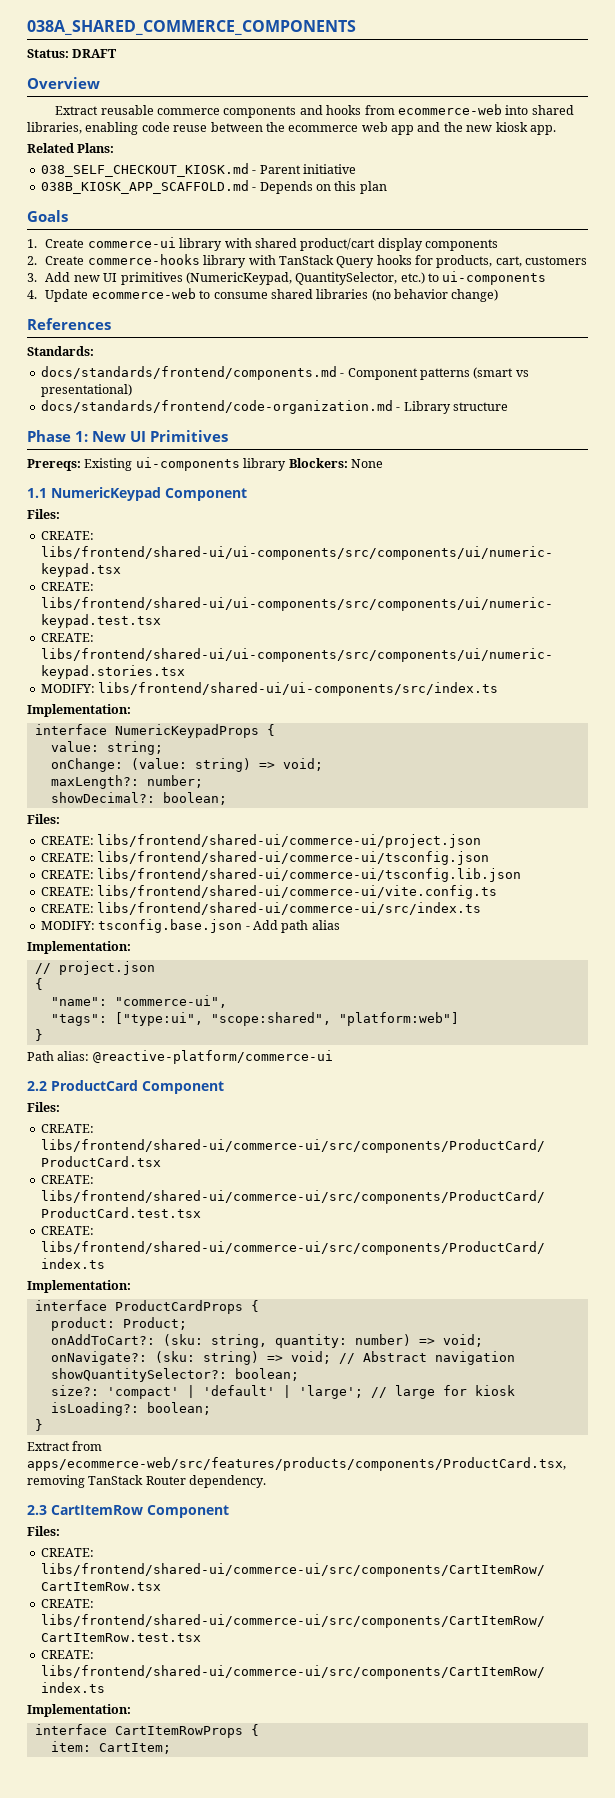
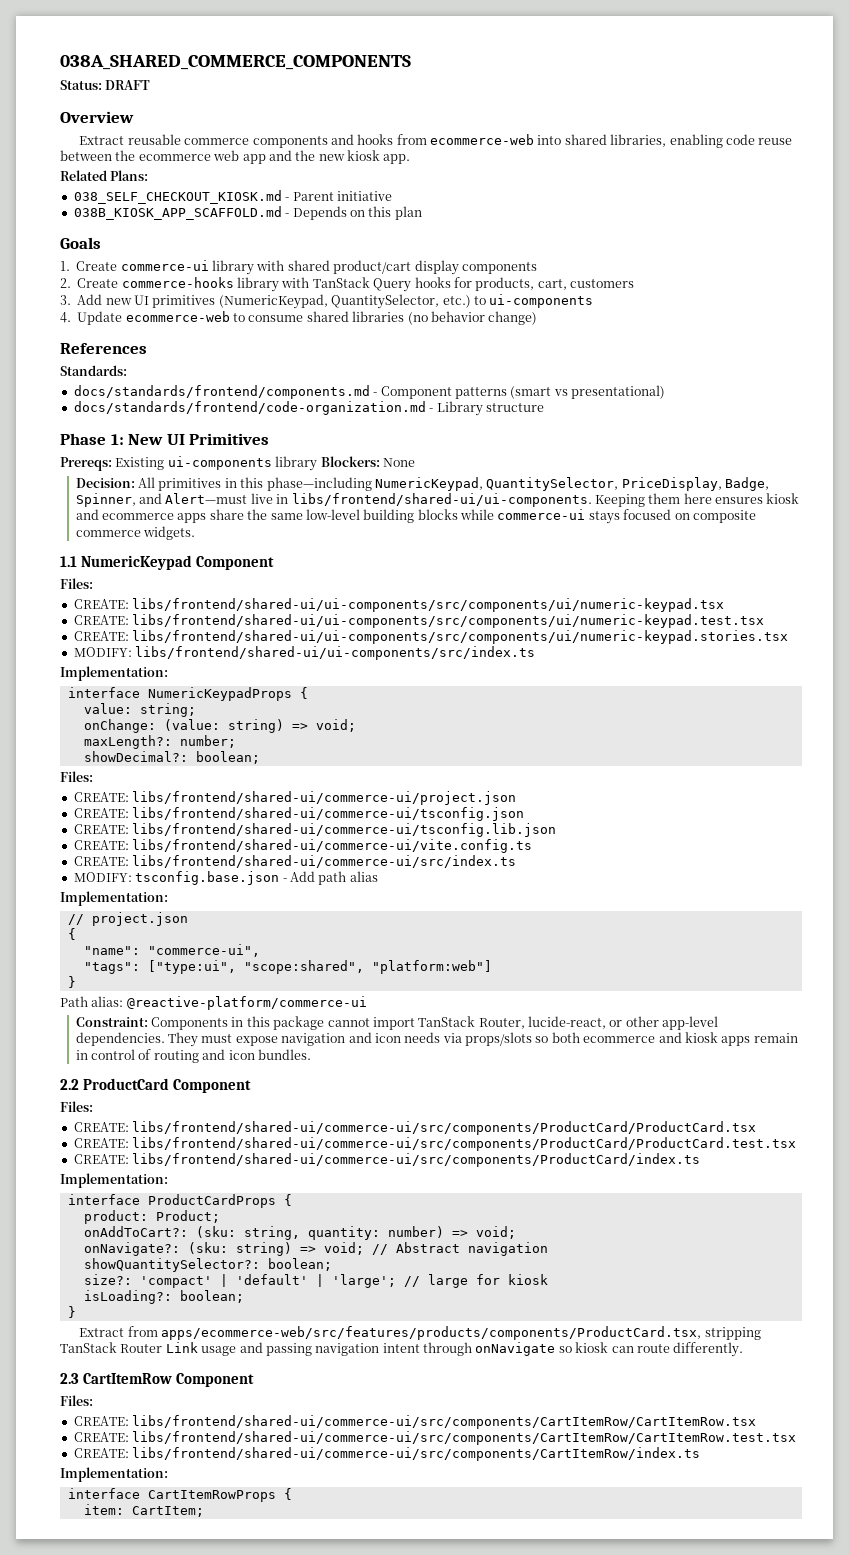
+ Decision: All primitives in this phase—including NumericKeypad, QuantitySelector, PriceDisplay, Badge, Spinner, and Alert—must live in libs/frontend/shared-ui/ui-components. Keeping them here ensures kiosk and ecommerce apps share the same low-level building blocks while commerce-ui stays focused on composite commerce widgets.
+ Constraint: Components in this package cannot import TanStack Router, lucide-react, or other app-level dependencies. They must expose navigation and icon needs via props/slots so both ecommerce and kiosk apps remain in control of routing and icon bundles.
- Extract from apps/ecommerce-web/src/features/products/components/ProductCard.tsx, removing TanStack Router dependency.
+ Extract from apps/ecommerce-web/src/features/products/components/ProductCard.tsx, stripping TanStack Router Link usage and passing navigation intent through onNavigate so kiosk can route differently.

